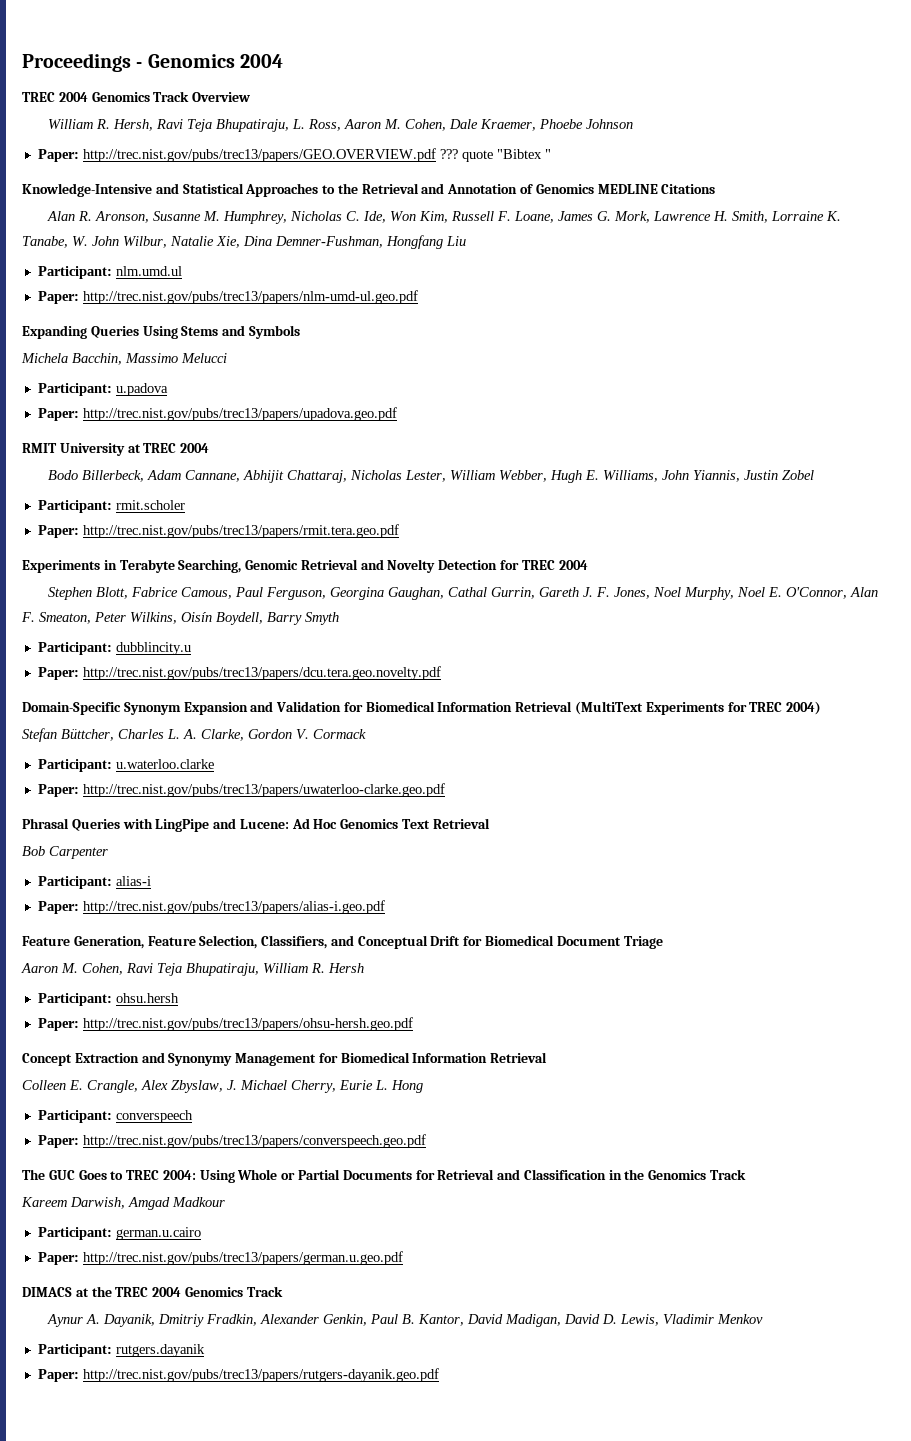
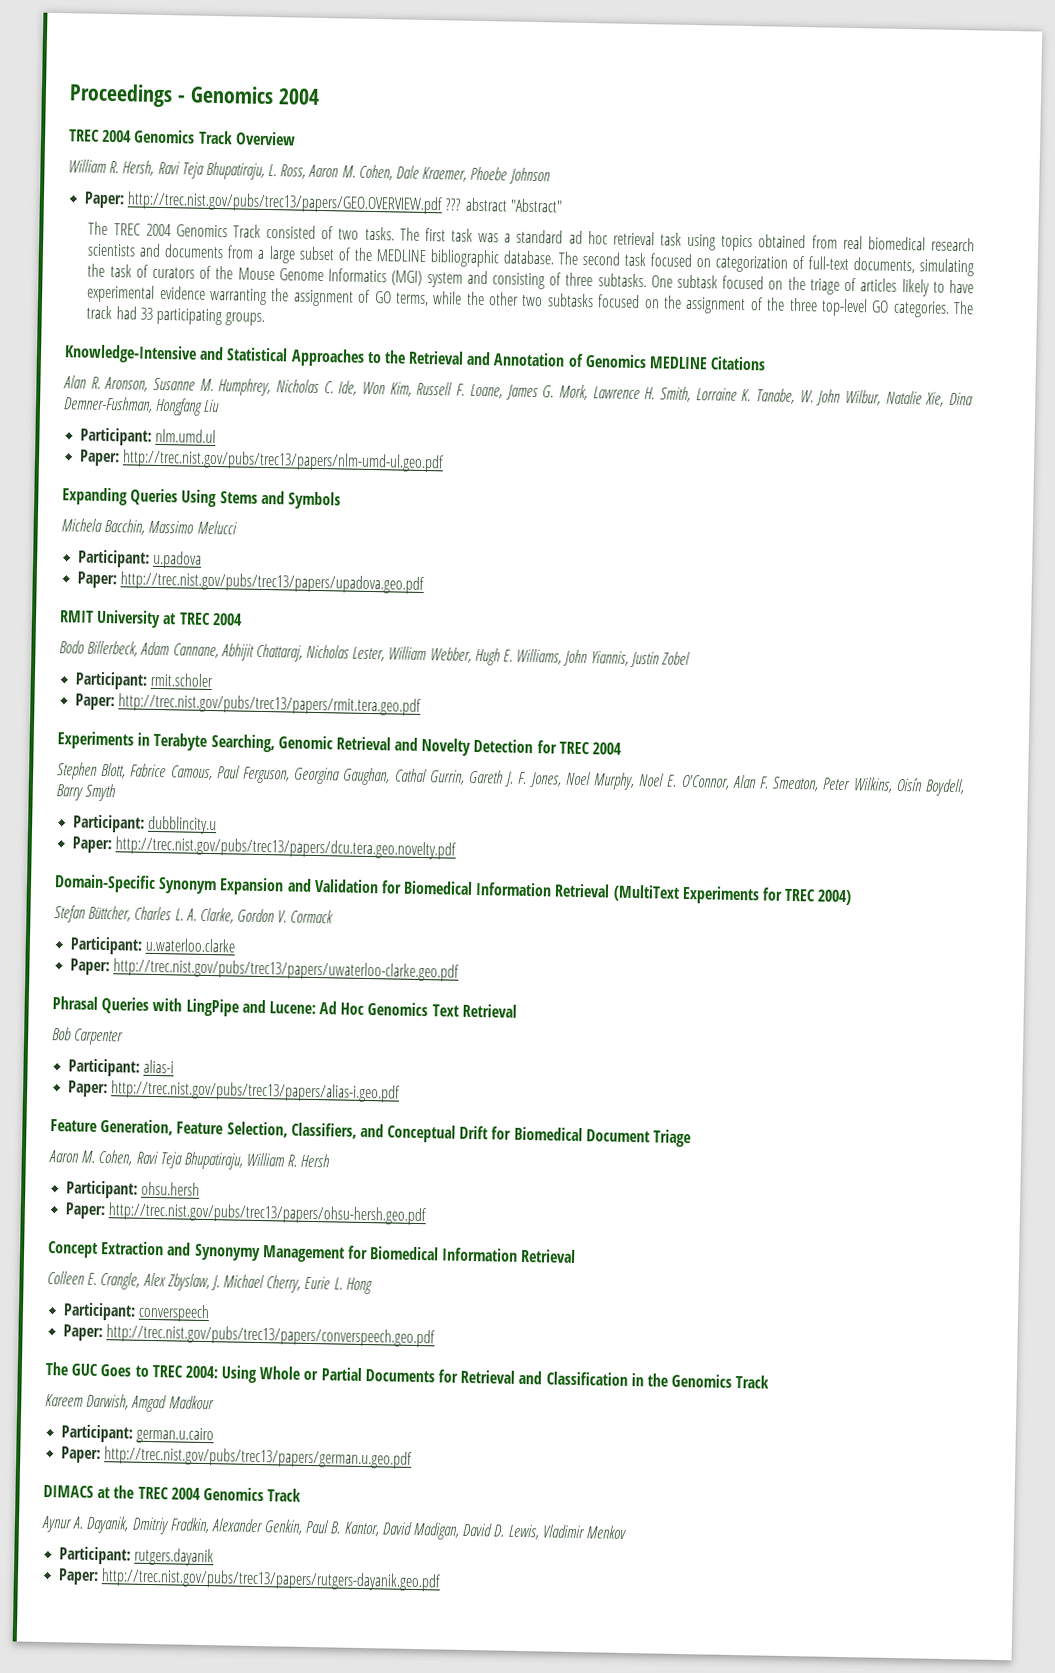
- Paper: http://trec.nist.gov/pubs/trec13/papers/GEO.OVERVIEW.pdf ??? quote "Bibtex "
+ Paper: http://trec.nist.gov/pubs/trec13/papers/GEO.OVERVIEW.pdf ??? abstract "Abstract"
+ The TREC 2004 Genomics Track consisted of two tasks. The first task was a standard ad hoc retrieval task using topics obtained from real biomedical research scientists and documents from a large subset of the MEDLINE bibliographic database. The second task focused on categorization of full-text documents, simulating the task of curators of the Mouse Genome Informatics (MGI) system and consisting of three subtasks. One subtask focused on the triage of articles likely to have experimental evidence warranting the assignment of GO terms, while the other two subtasks focused on the assignment of the three top-level GO categories. The track had 33 participating groups.

